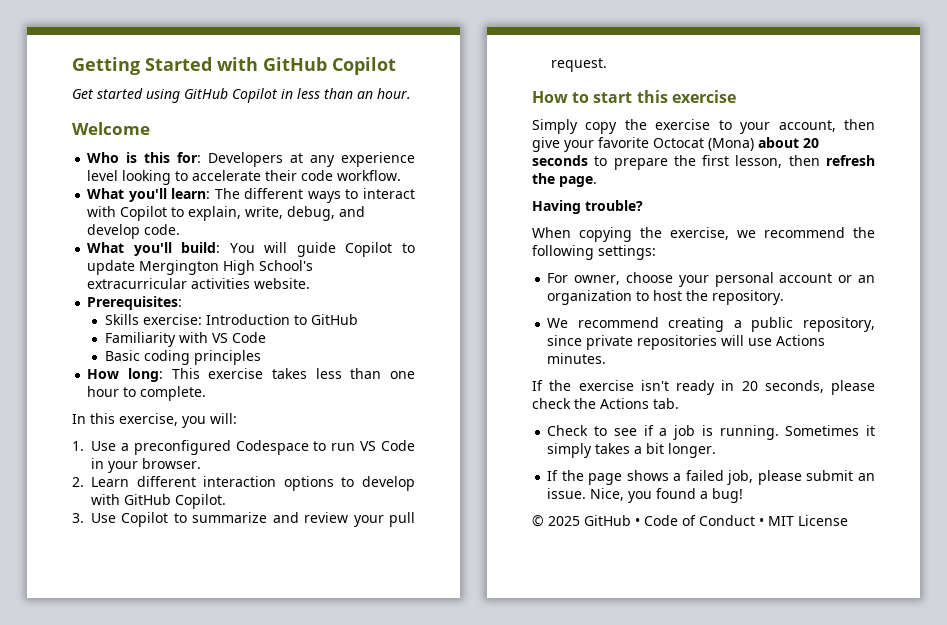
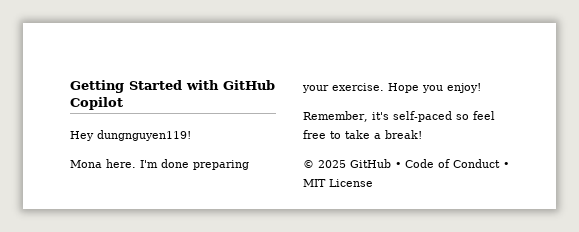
- Get started using GitHub Copilot in less than an hour.
- Welcome
- Who is this for: Developers at any experience level looking to accelerate their code workflow.
- What you'll learn: The different ways to interact with Copilot to explain, write, debug, and develop code.
- What you'll build: You will guide Copilot to update Mergington High School's extracurricular activities website.
- Prerequisites:
- Skills exercise: Introduction to GitHub
- Familiarity with VS Code
- Basic coding principles
- How long: This exercise takes less than one hour to complete.
- In this exercise, you will:
- 1. Use a preconfigured Codespace to run VS Code in your browser.
- 2. Learn different interaction options to develop with GitHub Copilot.
- 3. Use Copilot to summarize and review your pull request.
- How to start this exercise
- Simply copy the exercise to your account, then give your favorite Octocat (Mona) about 20 seconds to prepare the first lesson, then refresh the page.
- Having trouble?
- When copying the exercise, we recommend the following settings:
- For owner, choose your personal account or an organization to host the repository.
- We recommend creating a public repository, since private repositories will use Actions minutes.
- If the exercise isn't ready in 20 seconds, please check the Actions tab.
- Check to see if a job is running. Sometimes it simply takes a bit longer.
- If the page shows a failed job, please submit an issue. Nice, you found a bug!
+ Hey dungnguyen119!
+ Mona here. I'm done preparing your exercise. Hope you enjoy!
+ Remember, it's self-paced so feel free to take a break!

